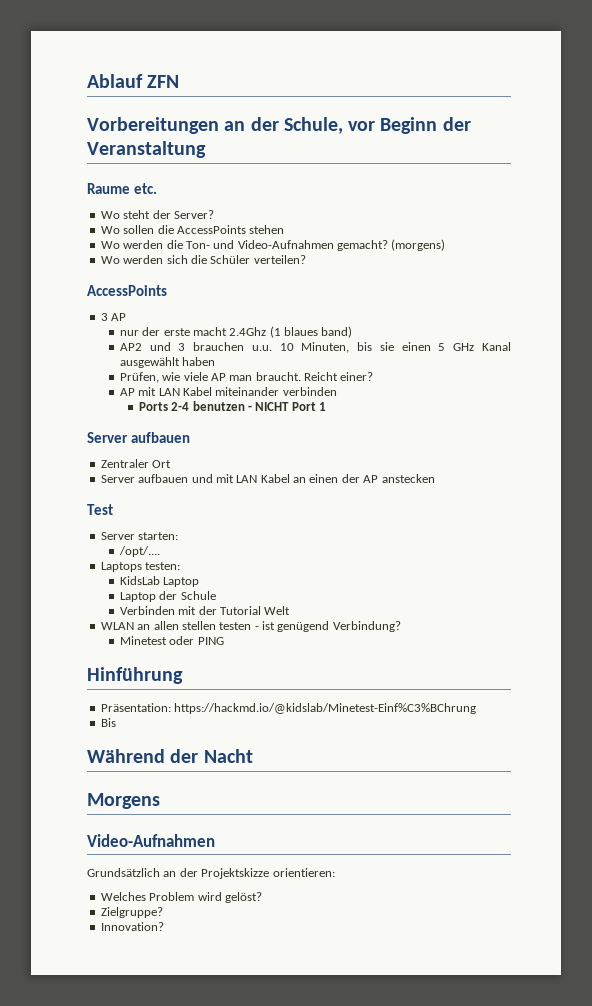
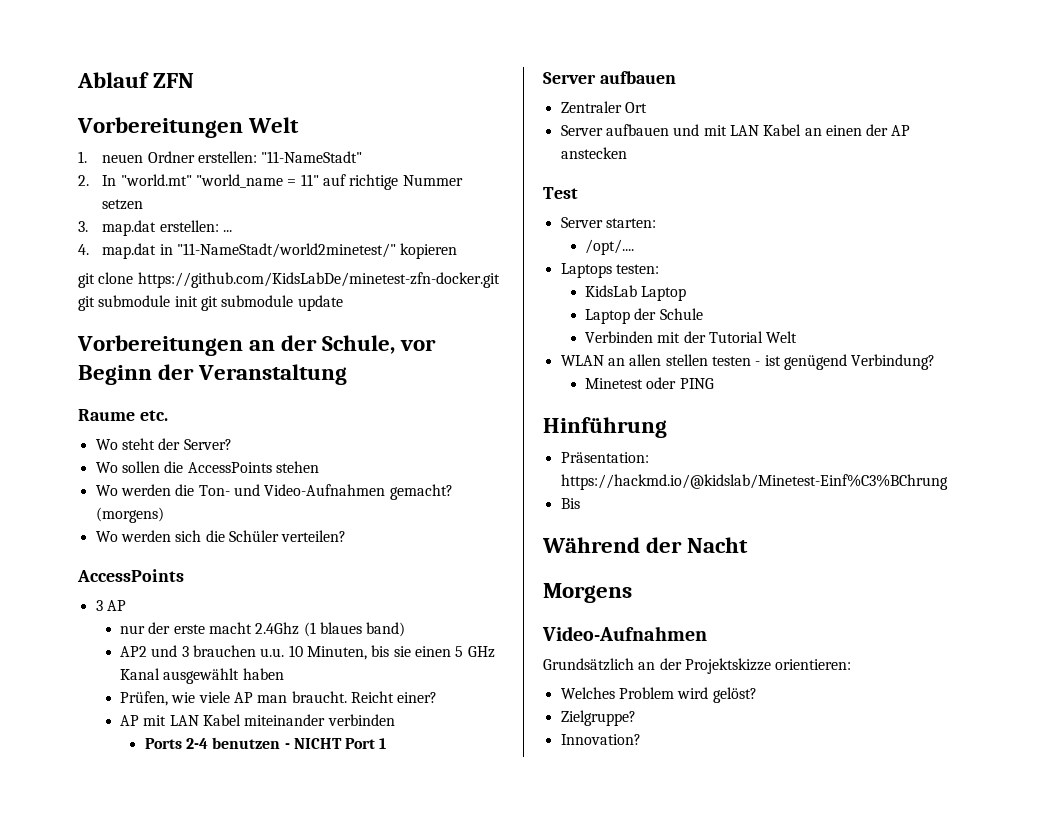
+ Vorbereitungen Welt
+ 1. neuen Ordner erstellen: "11-NameStadt"
+ 2. In "world.mt" "world_name = 11" auf richtige Nummer setzen
+ 3. map.dat erstellen: ...
+ 4. map.dat in "11-NameStadt/world2minetest/" kopieren
+ git clone https://github.com/KidsLabDe/minetest-zfn-docker.git git submodule init git submodule update

